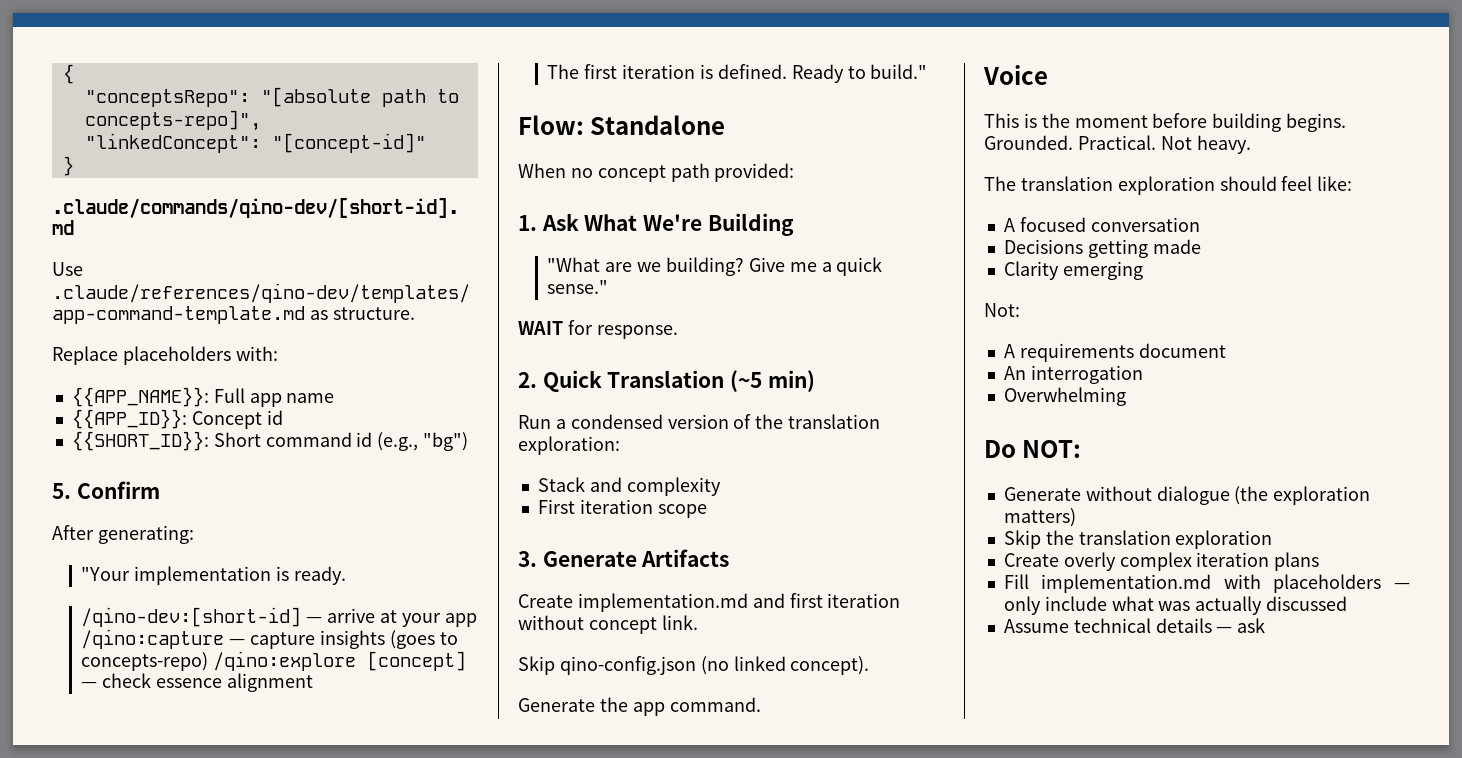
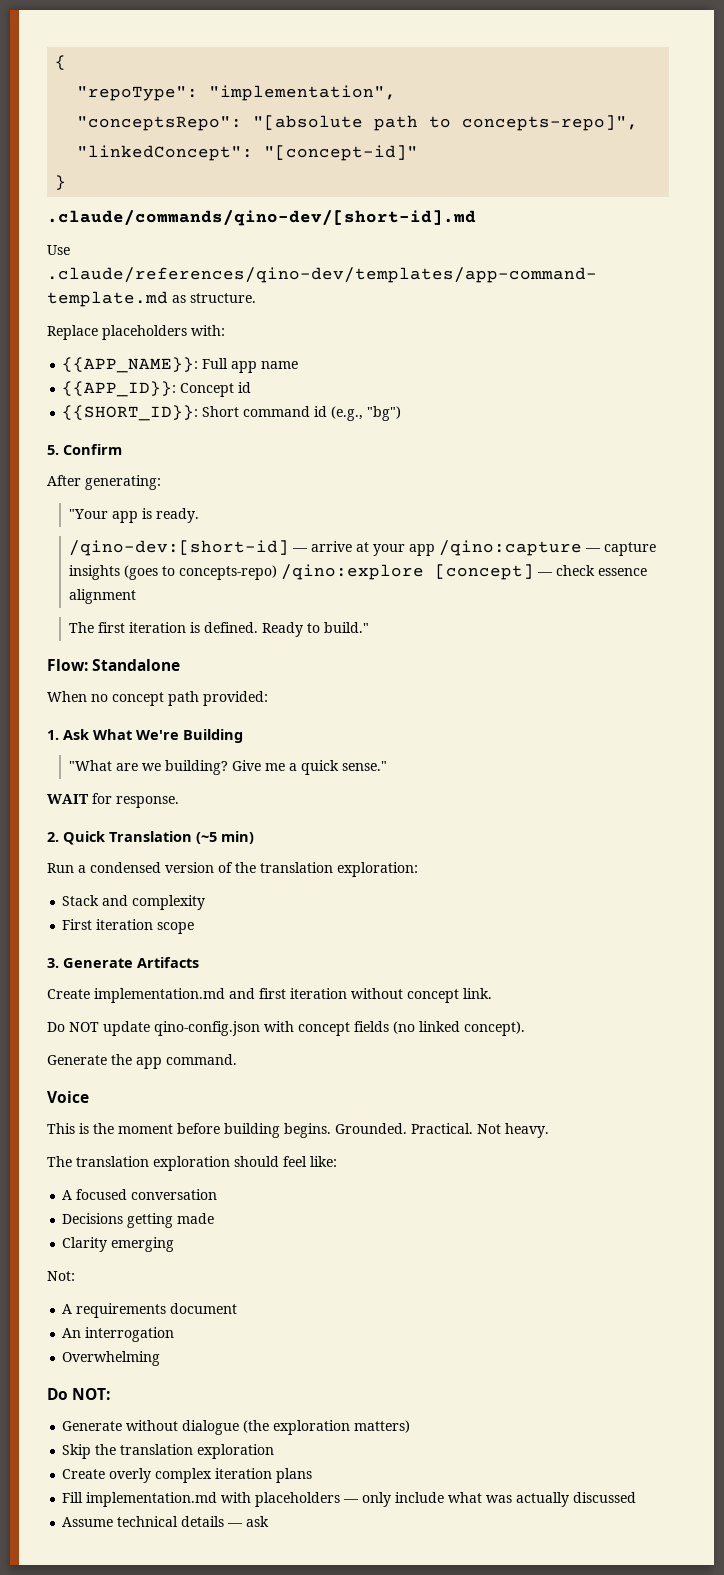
+ "repoType": "implementation",
- "Your implementation is ready.
+ "Your app is ready.
- Skip qino-config.json (no linked concept).
+ Do NOT update qino-config.json with concept fields (no linked concept).

